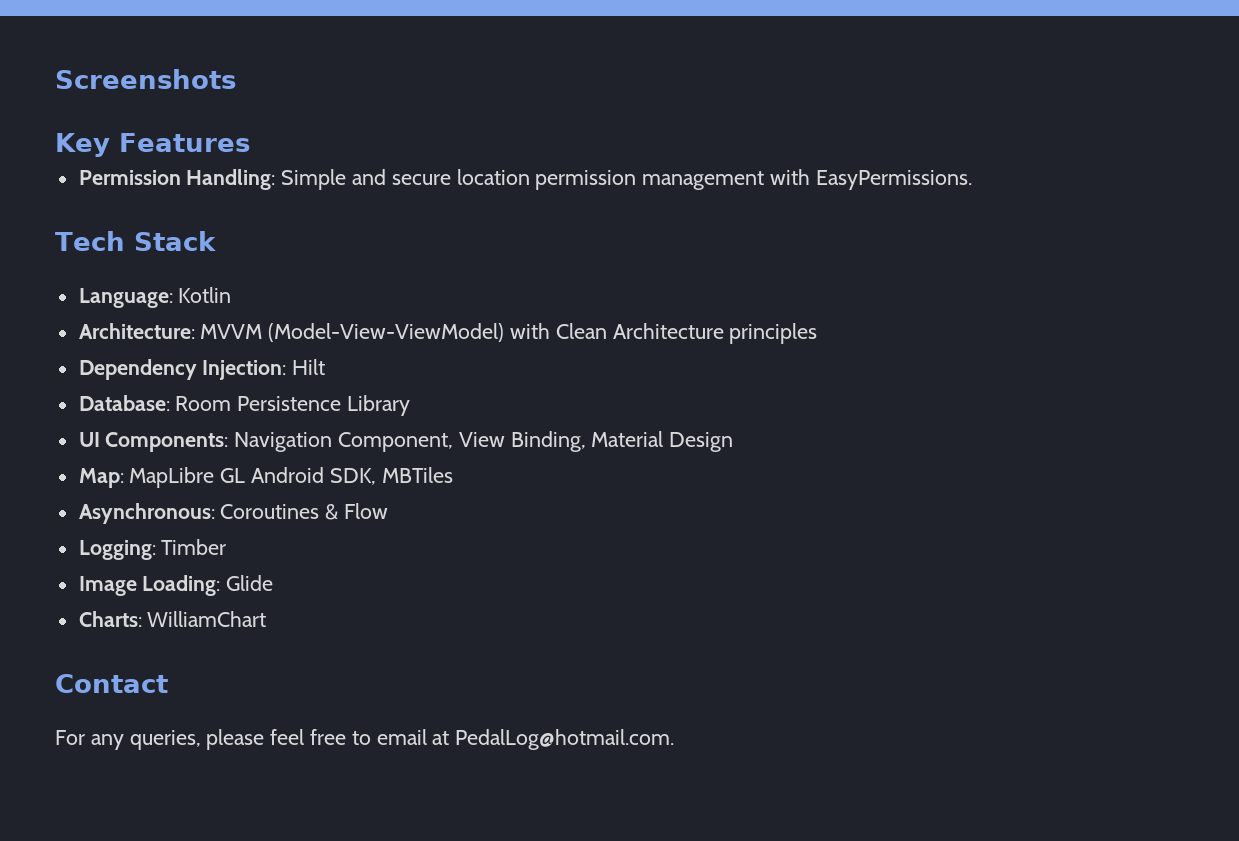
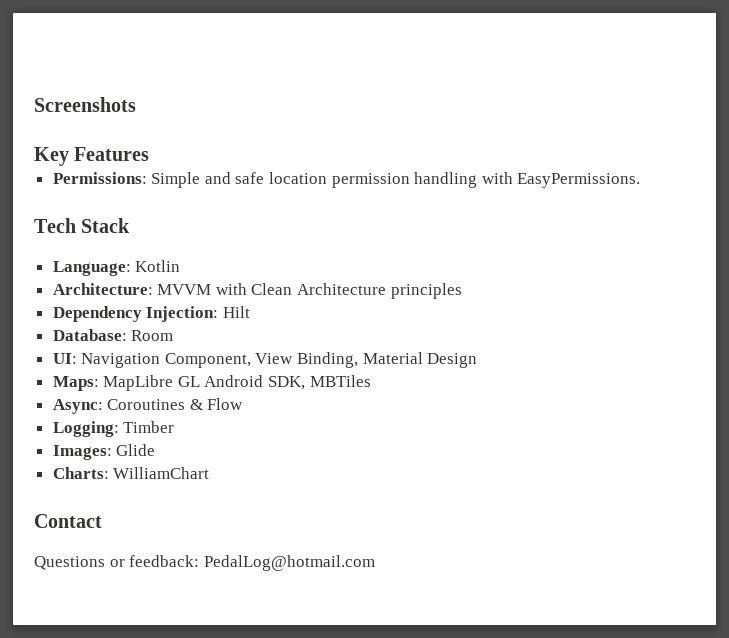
- Permission Handling: Simple and secure location permission management with EasyPermissions.
+ Permissions: Simple and safe location permission handling with EasyPermissions.
- Architecture: MVVM (Model-View-ViewModel) with Clean Architecture principles
+ Architecture: MVVM with Clean Architecture principles
- Database: Room Persistence Library
- UI Components: Navigation Component, View Binding, Material Design
+ Database: Room
+ UI: Navigation Component, View Binding, Material Design
- Map: MapLibre GL Android SDK, MBTiles
+ Maps: MapLibre GL Android SDK, MBTiles
- Asynchronous: Coroutines & Flow
+ Async: Coroutines & Flow
- Image Loading: Glide
+ Images: Glide
- For any queries, please feel free to email at PedalLog@hotmail.com.
+ Questions or feedback: PedalLog@hotmail.com

